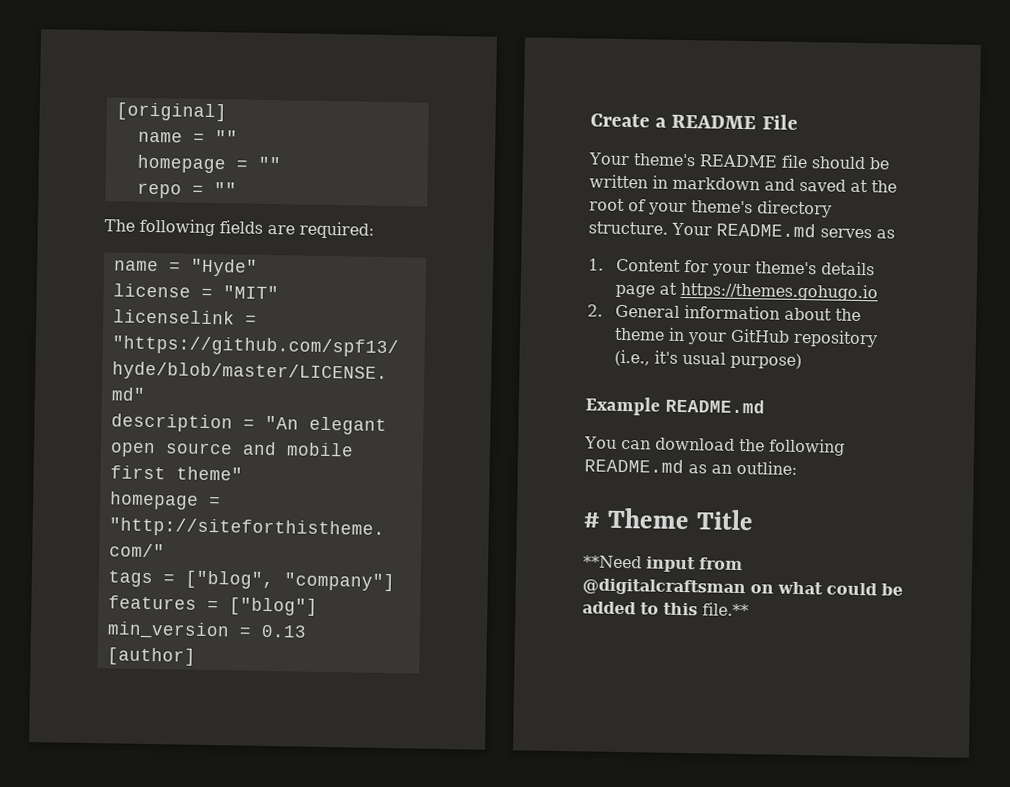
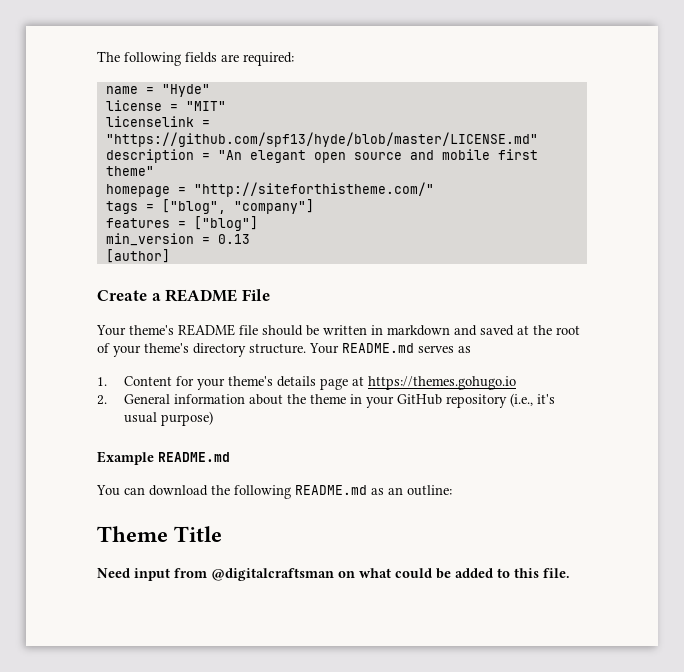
- [original]
- name = ""
- homepage = ""
- repo = ""
- # Theme Title
+ Theme Title
- **Need input from @digitalcraftsman on what could be added to this file.**
+ Need input from @digitalcraftsman on what could be added to this file.

